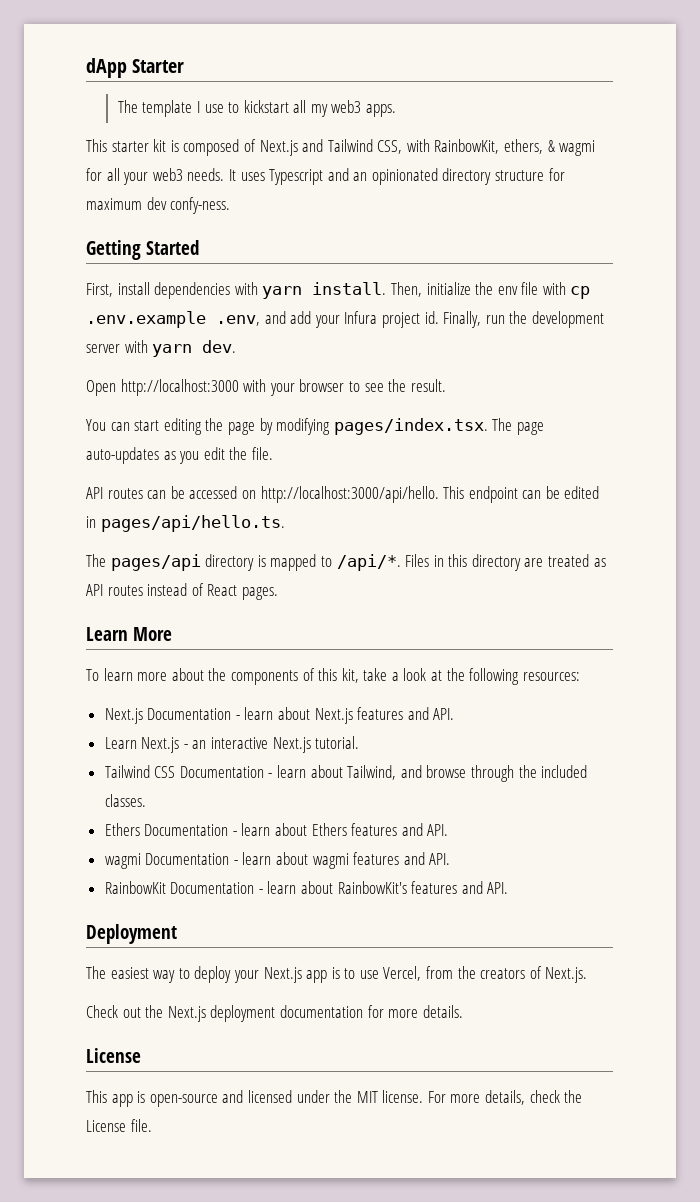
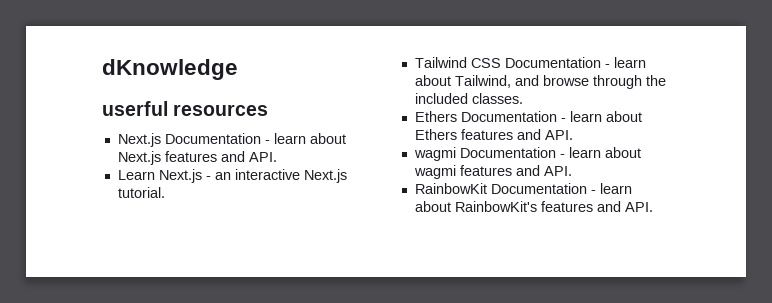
- dApp Starter
- The template I use to kickstart all my web3 apps.
- This starter kit is composed of Next.js and Tailwind CSS, with RainbowKit, ethers, & wagmi for all your web3 needs. It uses Typescript and an opinionated directory structure for maximum dev confy-ness.
- Getting Started
- First, install dependencies with yarn install. Then, initialize the env file with cp .env.example .env, and add your Infura project id. Finally, run the development server with yarn dev.
- Open http://localhost:3000 with your browser to see the result.
- You can start editing the page by modifying pages/index.tsx. The page auto-updates as you edit the file.
- API routes can be accessed on http://localhost:3000/api/hello. This endpoint can be edited in pages/api/hello.ts.
- The pages/api directory is mapped to /api/*. Files in this directory are treated as API routes instead of React pages.
- Learn More
- To learn more about the components of this kit, take a look at the following resources:
+ dKnowledge
+ userful resources
- Deployment
- The easiest way to deploy your Next.js app is to use Vercel, from the creators of Next.js.
- Check out the Next.js deployment documentation for more details.
- License
- This app is open-source and licensed under the MIT license. For more details, check the License file.

